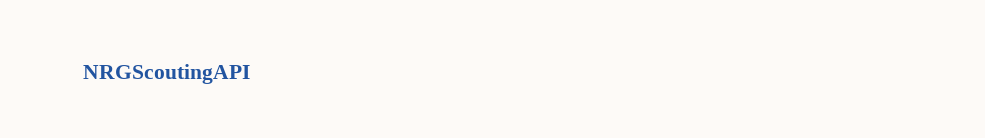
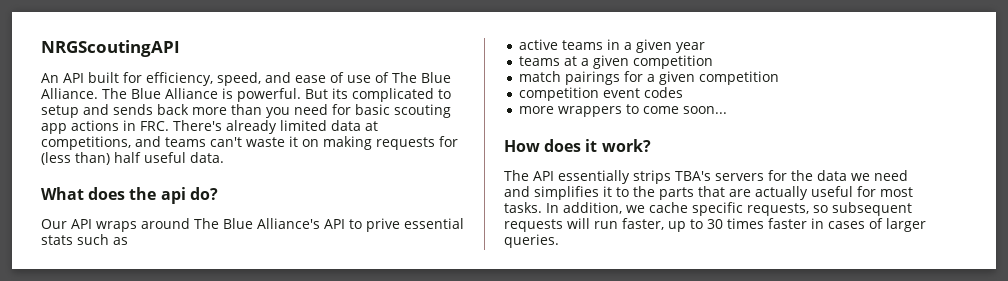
+ An API built for efficiency, speed, and ease of use of The Blue Alliance. The Blue Alliance is powerful. But its complicated to setup and sends back more than you need for basic scouting app actions in FRC. There's already limited data at competitions, and teams can't waste it on making requests for (less than) half useful data.
+ What does the api do?
+ Our API wraps around The Blue Alliance's API to prive essential stats such as
+ active teams in a given year
+ teams at a given competition
+ match pairings for a given competition
+ competition event codes
+ more wrappers to come soon...
+ How does it work?
+ The API essentially strips TBA's servers for the data we need and simplifies it to the parts that are actually useful for most tasks. In addition, we cache specific requests, so subsequent requests will run faster, up to 30 times faster in cases of larger queries.

